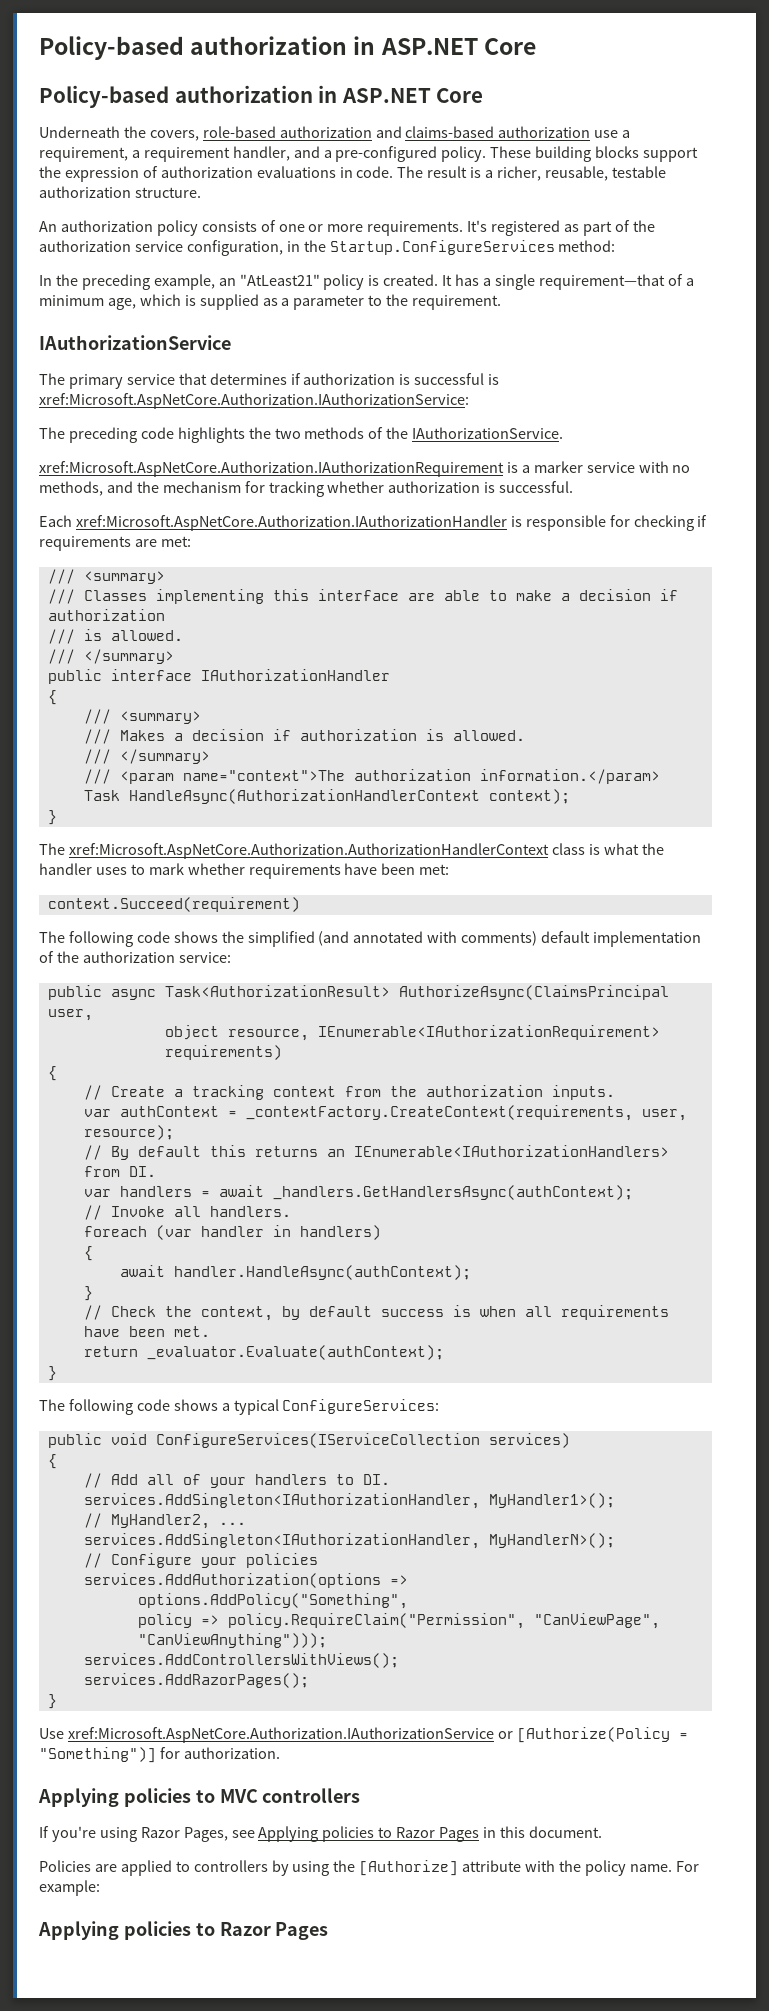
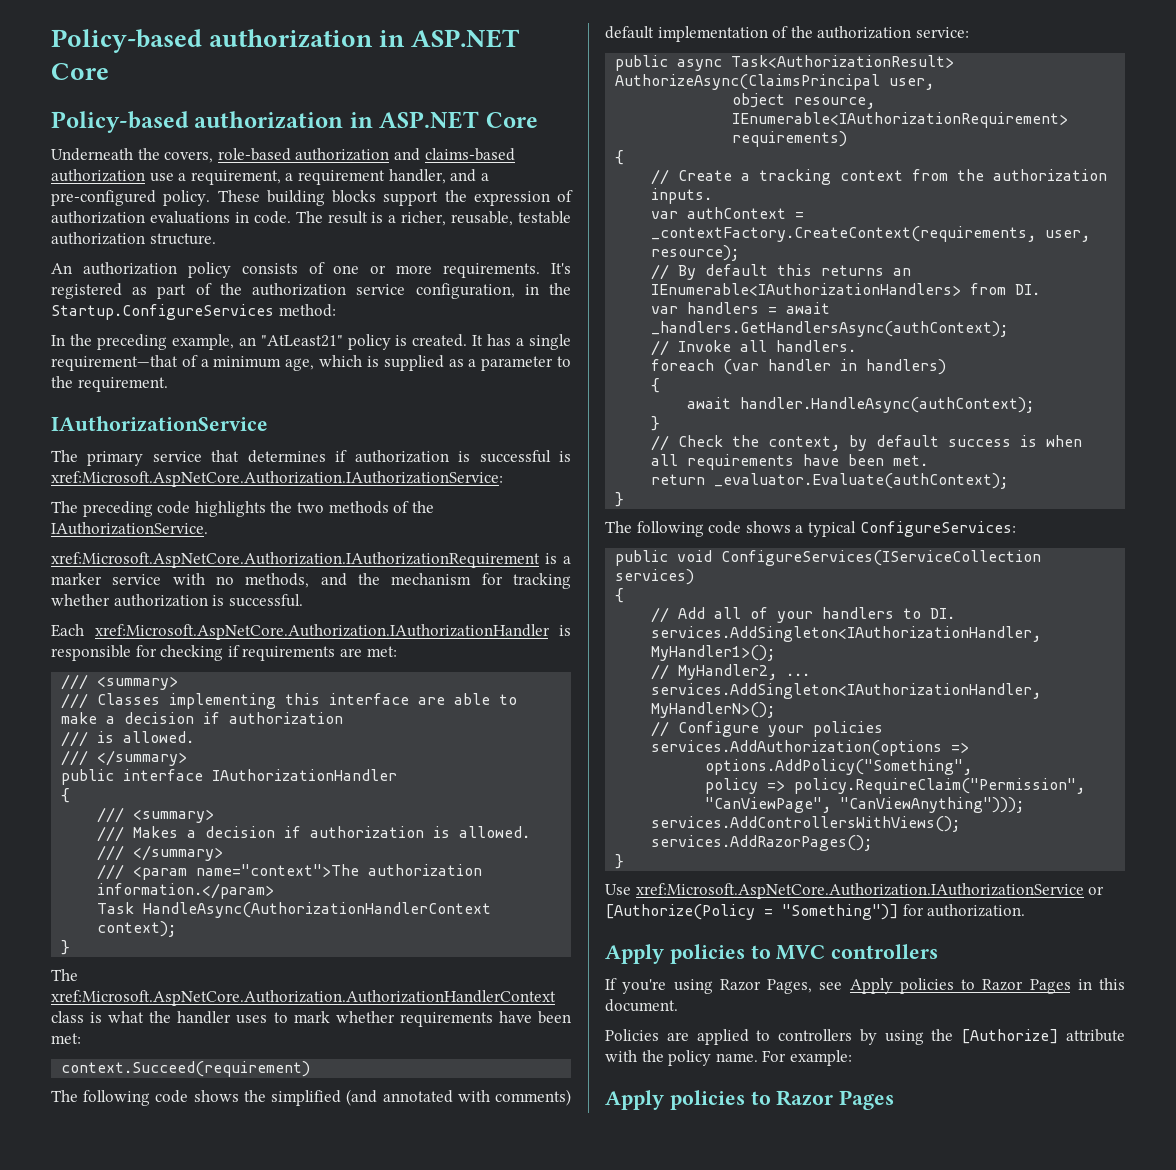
- Applying policies to MVC controllers
+ Apply policies to MVC controllers
- If you're using Razor Pages, see Applying policies to Razor Pages in this document.
+ If you're using Razor Pages, see Apply policies to Razor Pages in this document.
  For example:
- Applying policies to Razor Pages
+ Apply policies to Razor Pages

